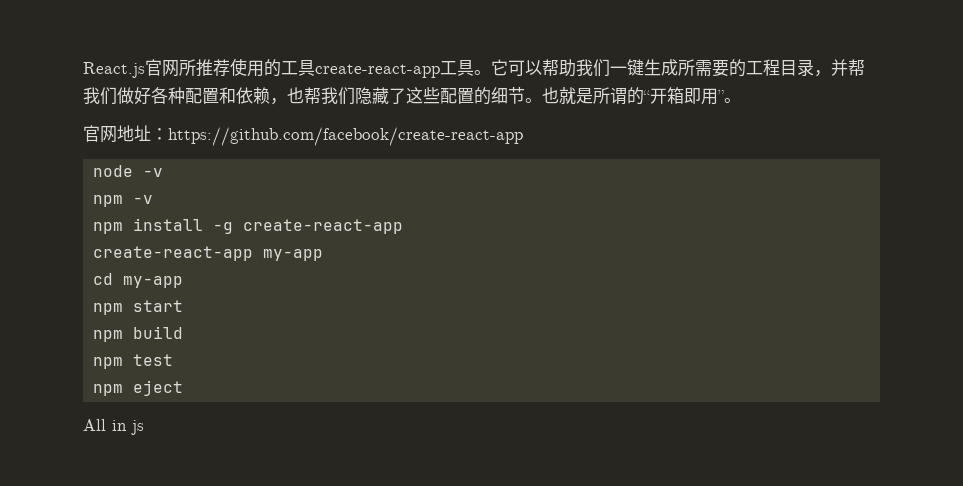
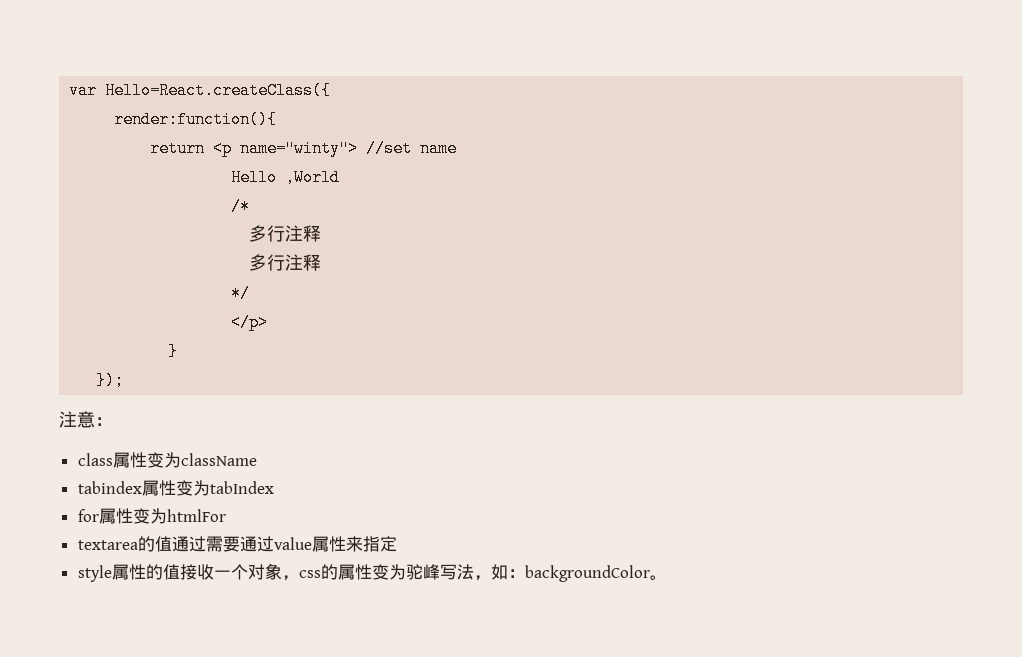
- React.js官网所推荐使用的工具create-react-app工具。它可以帮助我们一键生成所需要的工程目录，并帮我们做好各种配置和依赖，也帮我们隐藏了这些配置的细节。也就是所谓的“开箱即用”。
- 官网地址：https://github.com/facebook/create-react-app
- node -v
- npm -v
- npm install -g create-react-app
- create-react-app my-app
- cd my-app
- npm start
- npm build
- npm test
- npm eject
- All in js
+ var Hello=React.createClass({
+ render:function(){
+ return <p name="winty"> //set name
+ Hello ,World
+ /*
+ 多行注释
+ 多行注释
+ */
+ </p>
+ }
+ });
+ 注意：
+ class属性变为className
+ tabindex属性变为tabIndex
+ for属性变为htmlFor
+ textarea的值通过需要通过value属性来指定
+ style属性的值接收一个对象，css的属性变为驼峰写法，如：backgroundColor。

